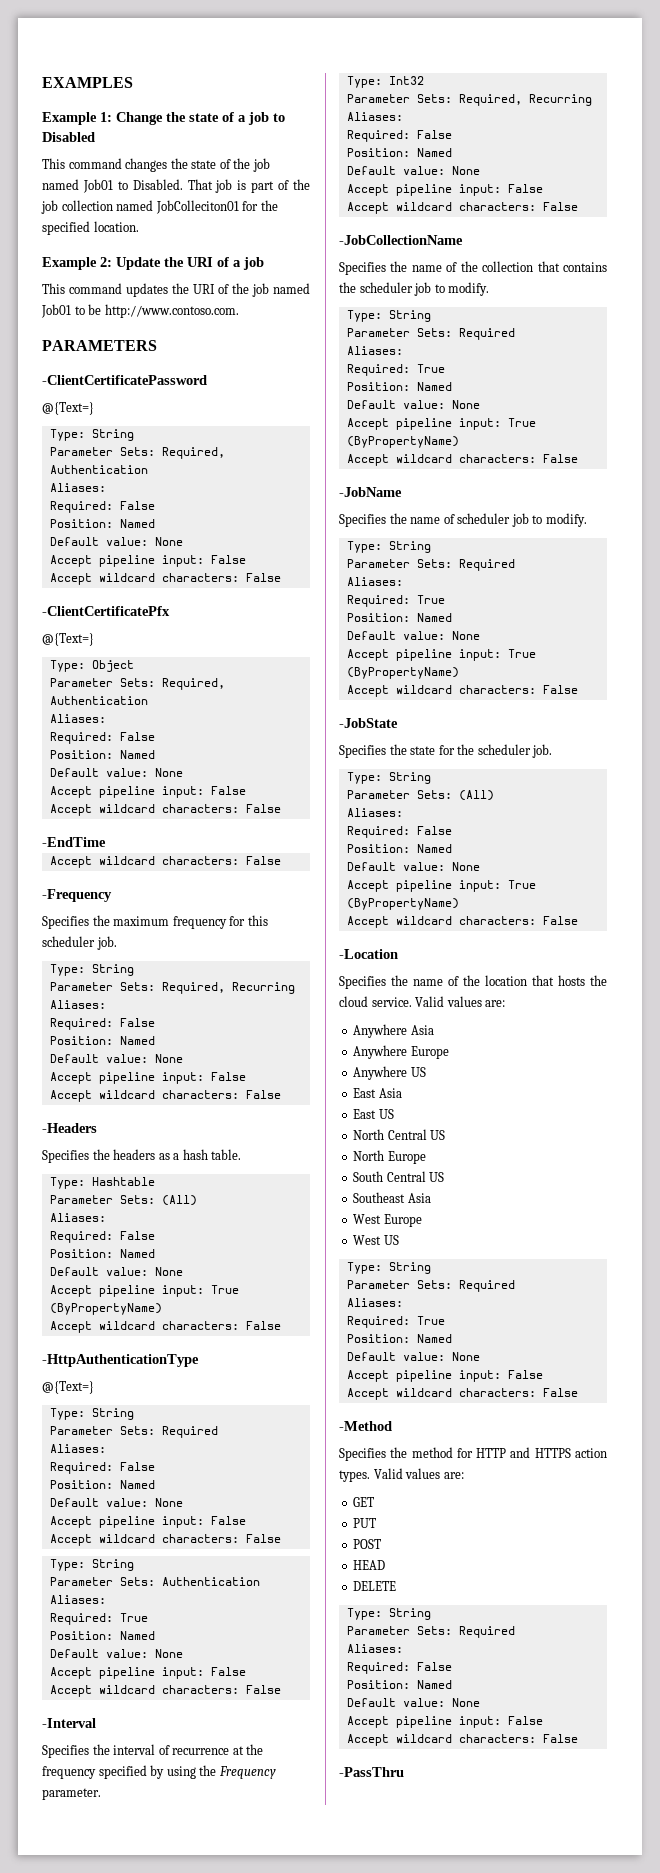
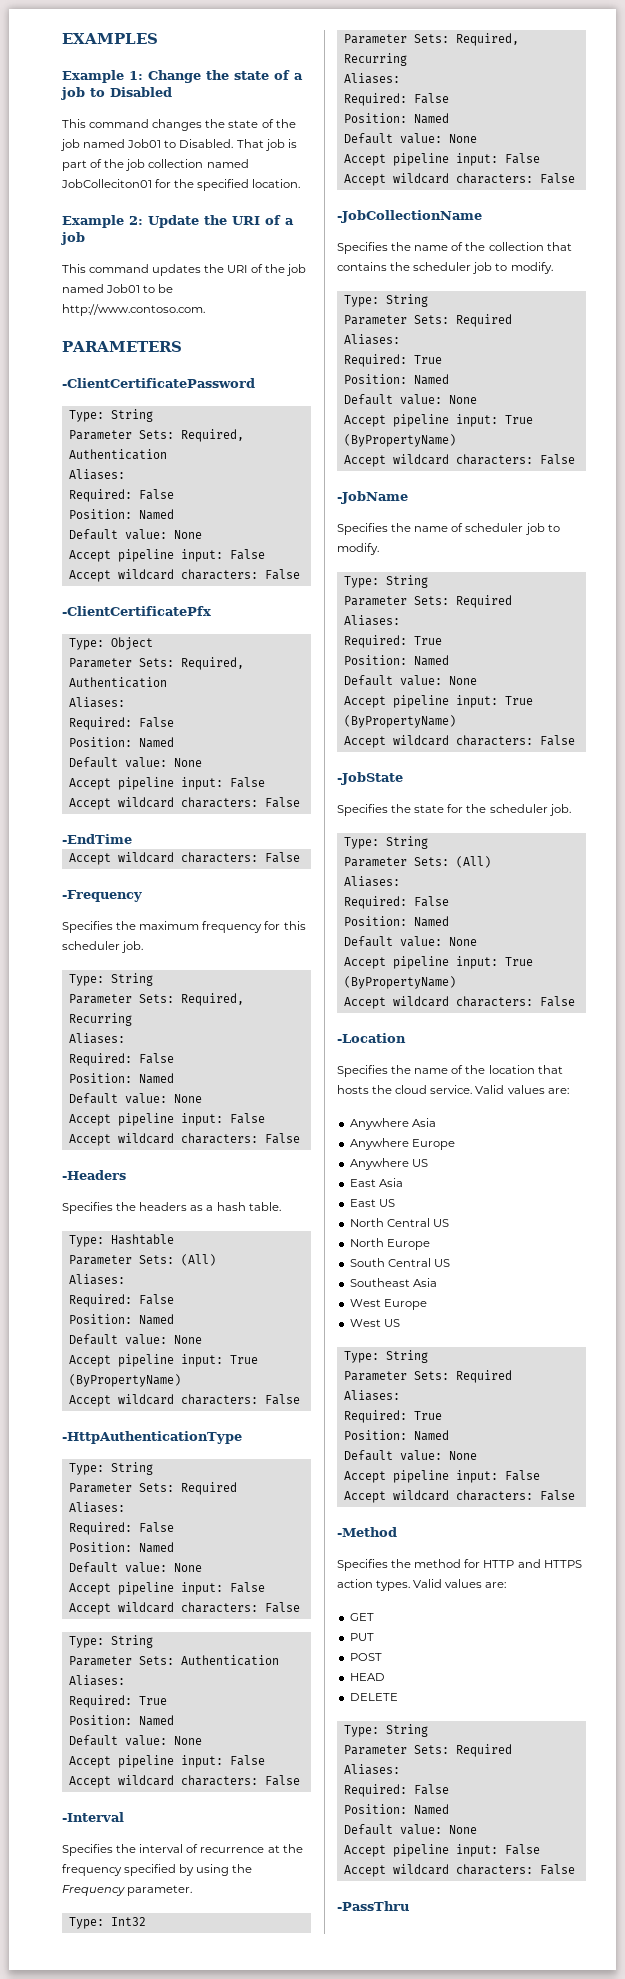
  -ClientCertificatePassword
- @{Text=}
  -ClientCertificatePfx
- @{Text=}
  -HttpAuthenticationType
- @{Text=}

